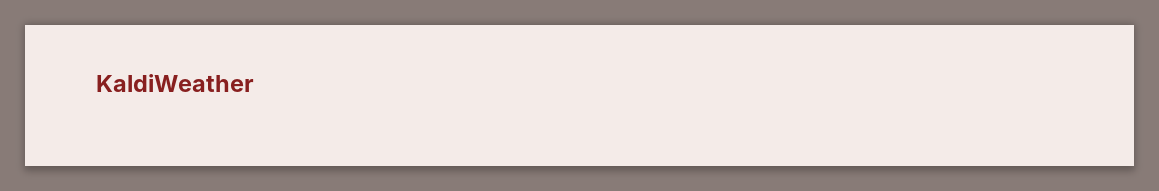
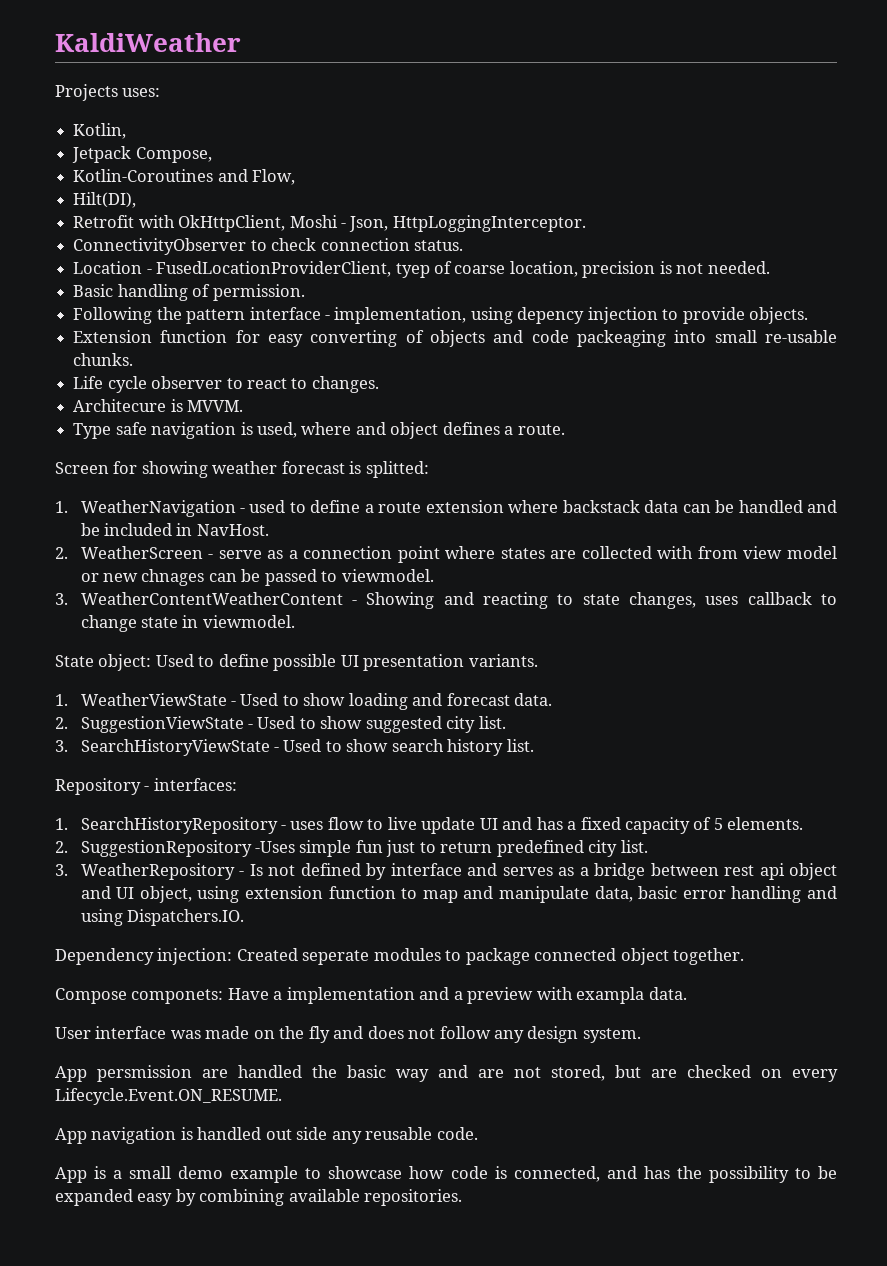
+ Projects uses:
+ Kotlin,
+ Jetpack Compose,
+ Kotlin-Coroutines and Flow,
+ Hilt(DI),
+ Retrofit with OkHttpClient, Moshi - Json, HttpLoggingInterceptor.
+ ConnectivityObserver to check connection status.
+ Location - FusedLocationProviderClient, tyep of coarse location, precision is not needed.
+ Basic handling of permission.
+ Following the pattern interface - implementation, using depency injection to provide objects.
+ Extension function for easy converting of objects and code packeaging into small re-usable chunks.
+ Life cycle observer to react to changes.
+ Architecure is MVVM.
+ Type safe navigation is used, where and object defines a route.
+ Screen for showing weather forecast is splitted:
+ 1. WeatherNavigation - used to define a route extension where backstack data can be handled and be included in NavHost.
+ 2. WeatherScreen - serve as a connection point where states are collected with from view model or new chnages can be passed to viewmodel.
+ 3. WeatherContentWeatherContent - Showing and reacting to state changes, uses callback to change state in viewmodel.
+ State object: Used to define possible UI presentation variants.
+ 1. WeatherViewState - Used to show loading and forecast data.
+ 2. SuggestionViewState - Used to show suggested city list.
+ 3. SearchHistoryViewState - Used to show search history list.
+ Repository - interfaces:
+ 1. SearchHistoryRepository - uses flow to live update UI and has a fixed capacity of 5 elements.
+ 2. SuggestionRepository -Uses simple fun just to return predefined city list.
+ 3. WeatherRepository - Is not defined by interface and serves as a bridge between rest api object and UI object, using extension function to map and manipulate data, basic error handling and using Dispatchers.IO.
+ Dependency injection: Created seperate modules to package connected object together.
+ Compose componets: Have a implementation and a preview with exampla data.
+ User interface was made on the fly and does not follow any design system.
+ App persmission are handled the basic way and are not stored, but are checked on every Lifecycle.Event.ON_RESUME.
+ App navigation is handled out side any reusable code.
+ App is a small demo example to showcase how code is connected, and has the possibility to be expanded easy by combining available repositories.

